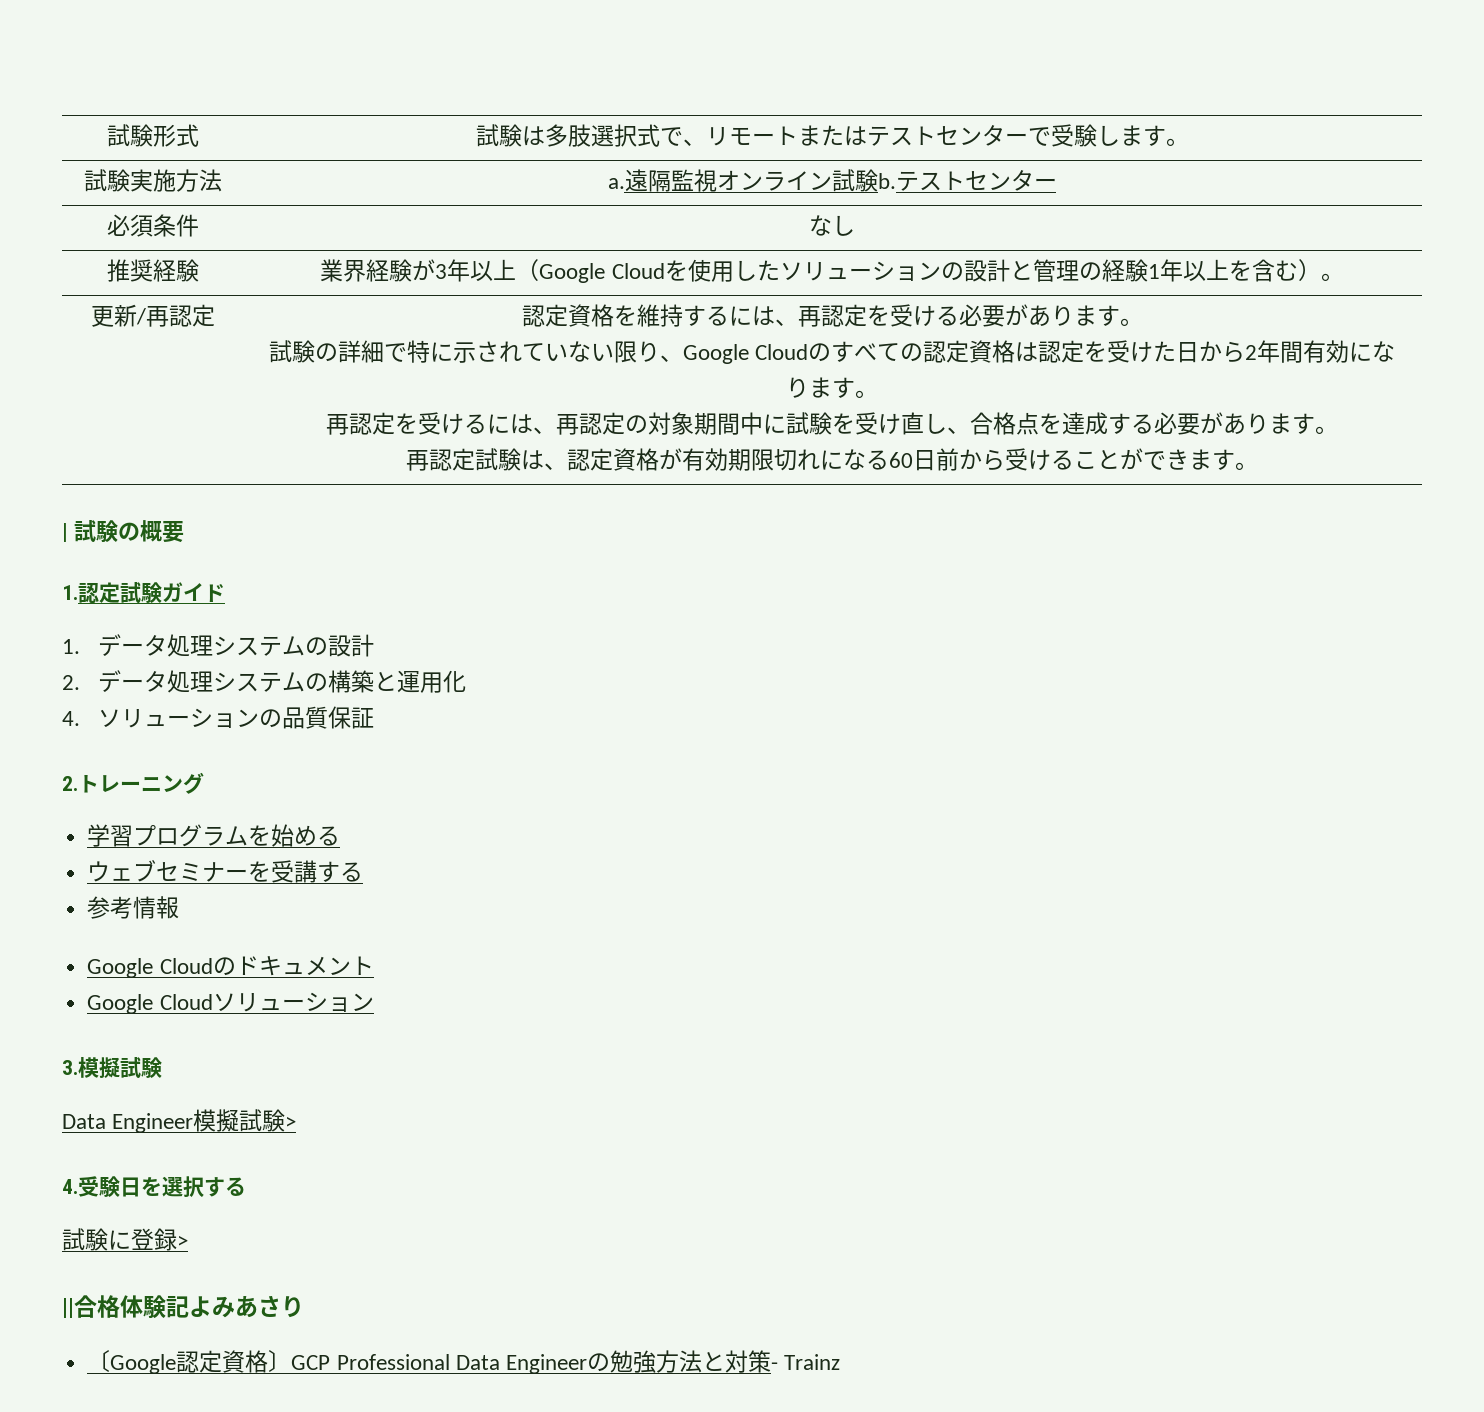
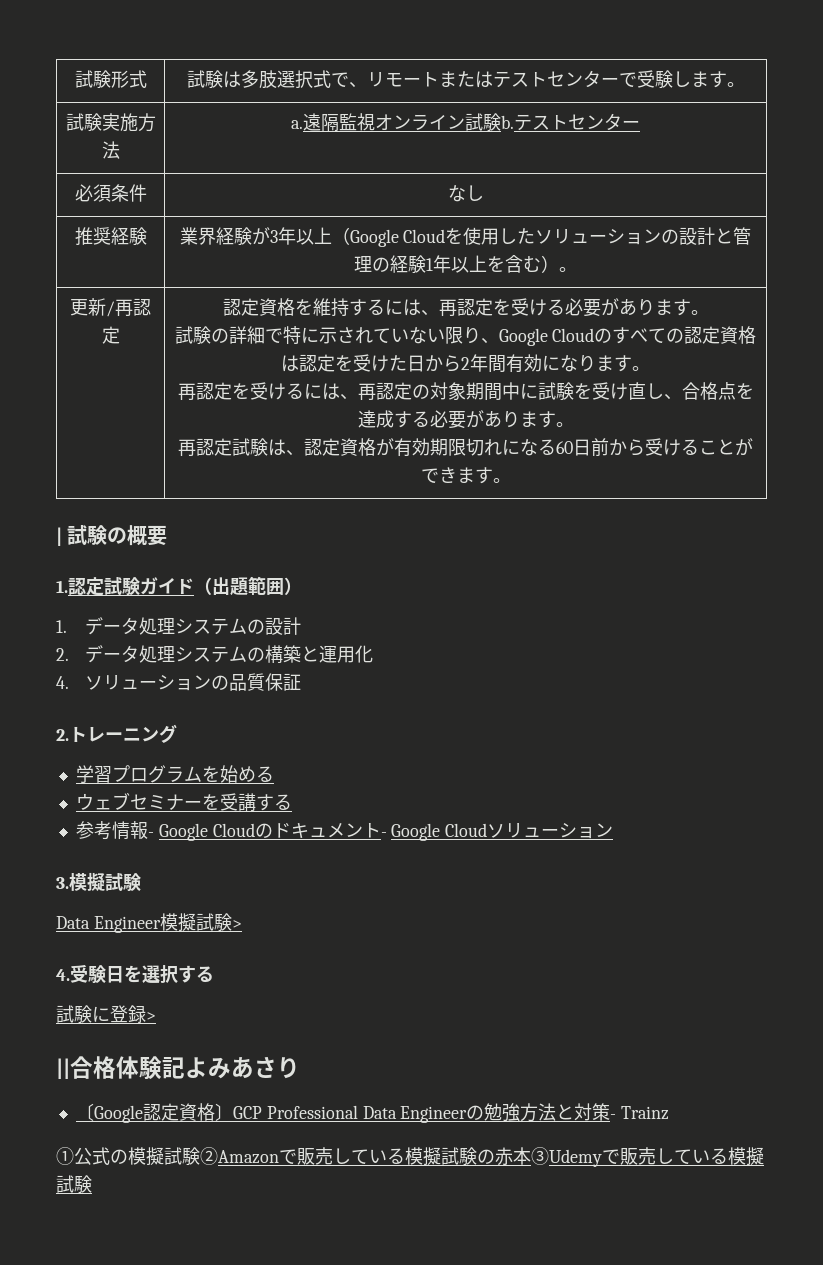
- 1.認定試験ガイド
+ 1.認定試験ガイド（出題範囲）
- 参考情報
- Google Cloudのドキュメント
- Google Cloudソリューション
+ 参考情報- Google Cloudのドキュメント- Google Cloudソリューション
+ ①公式の模擬試験②Amazonで販売している模擬試験の赤本③Udemyで販売している模擬試験

